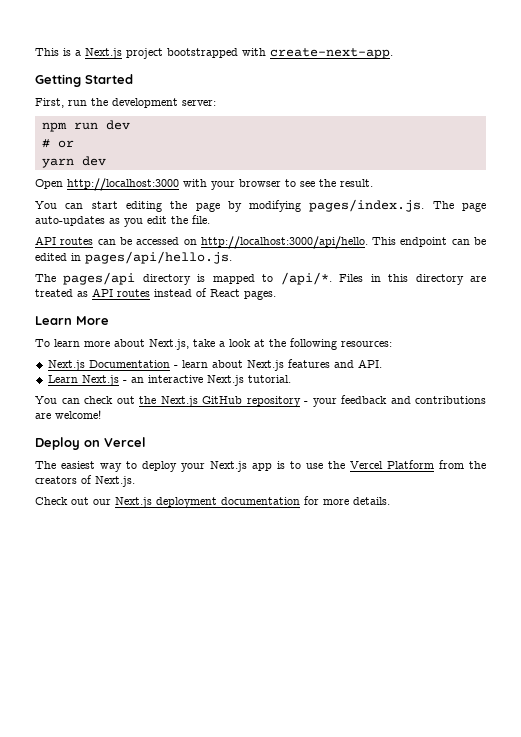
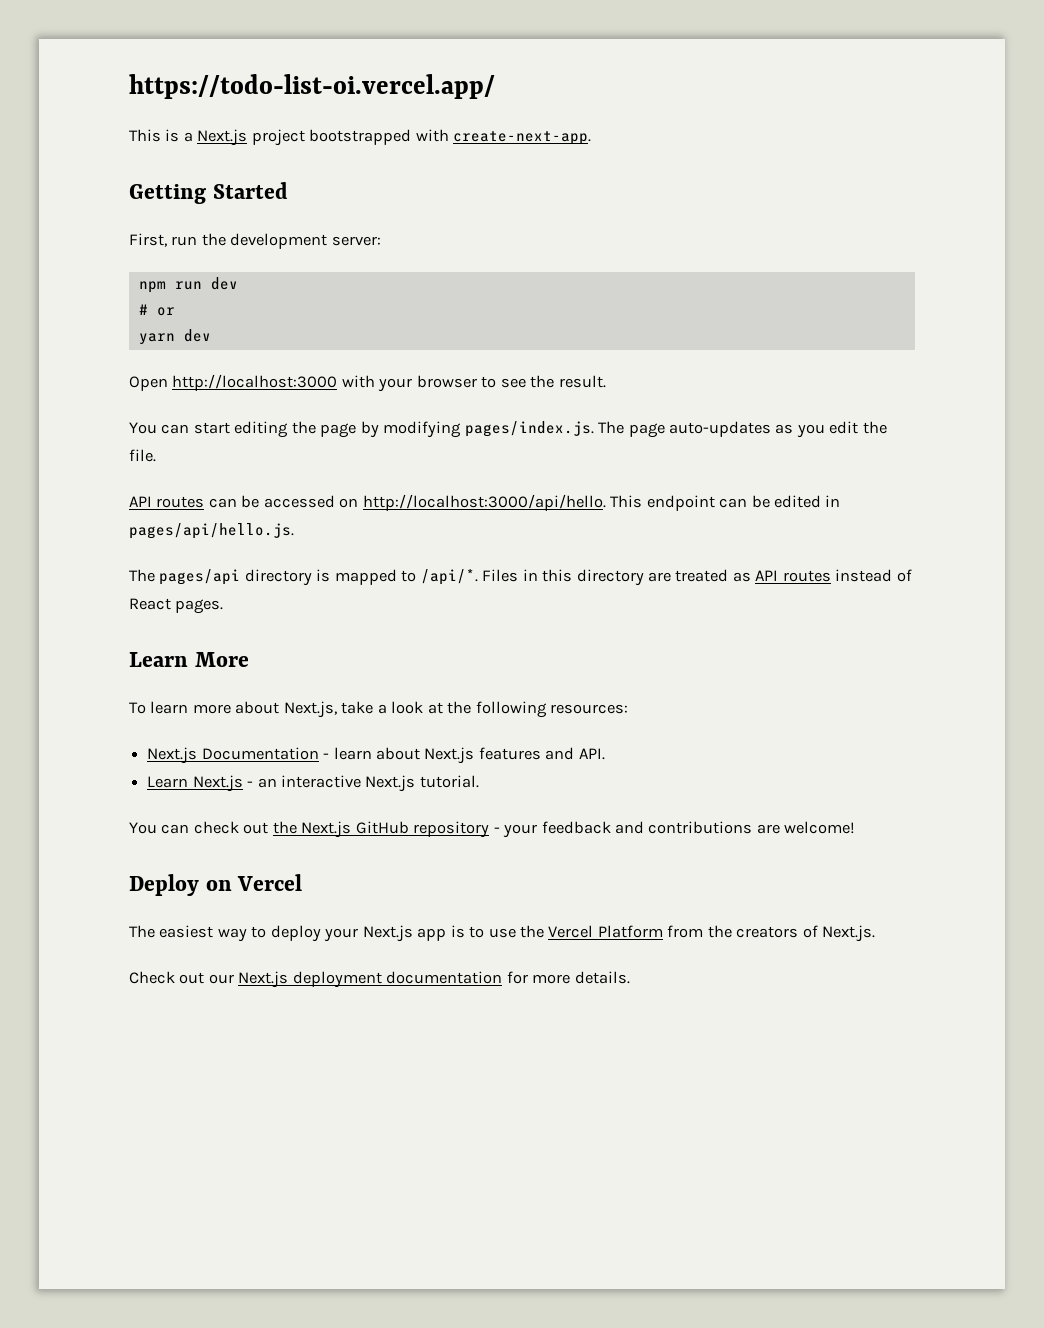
+ https://todo-list-oi.vercel.app/

